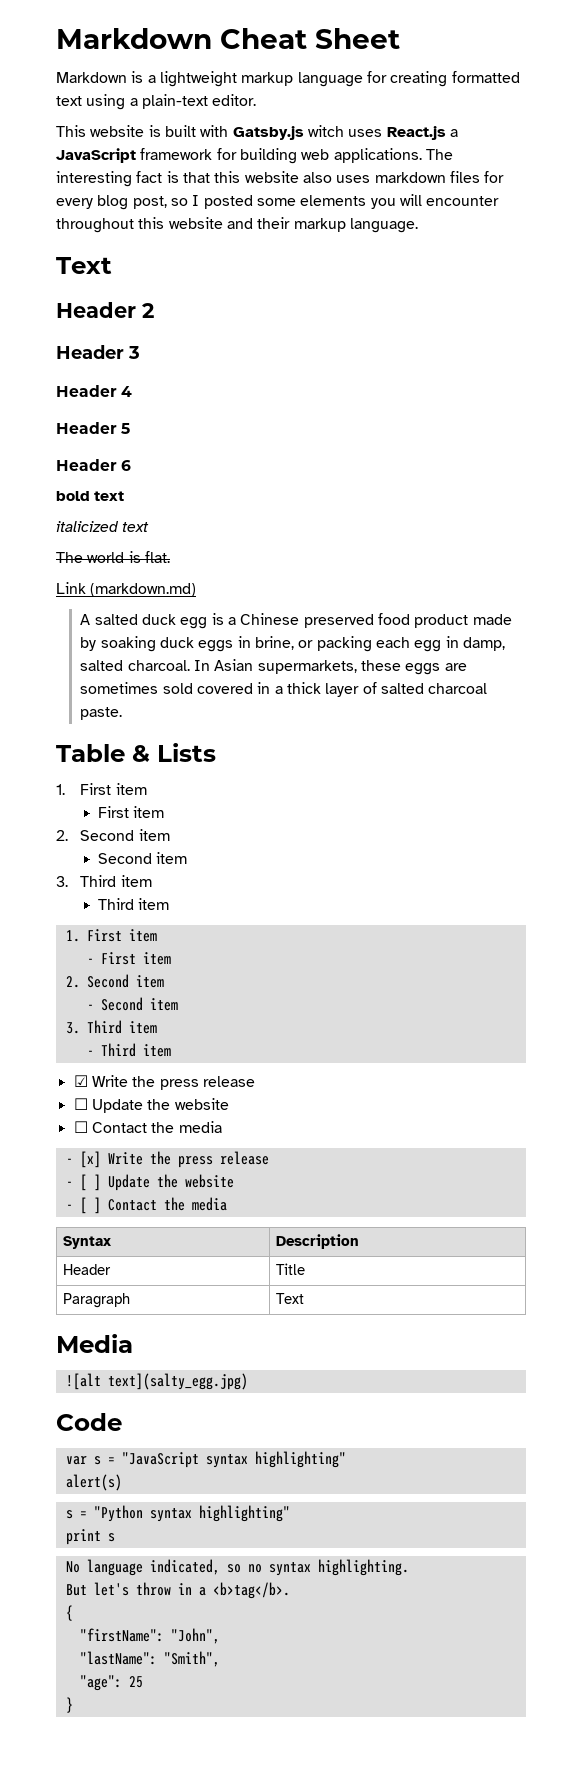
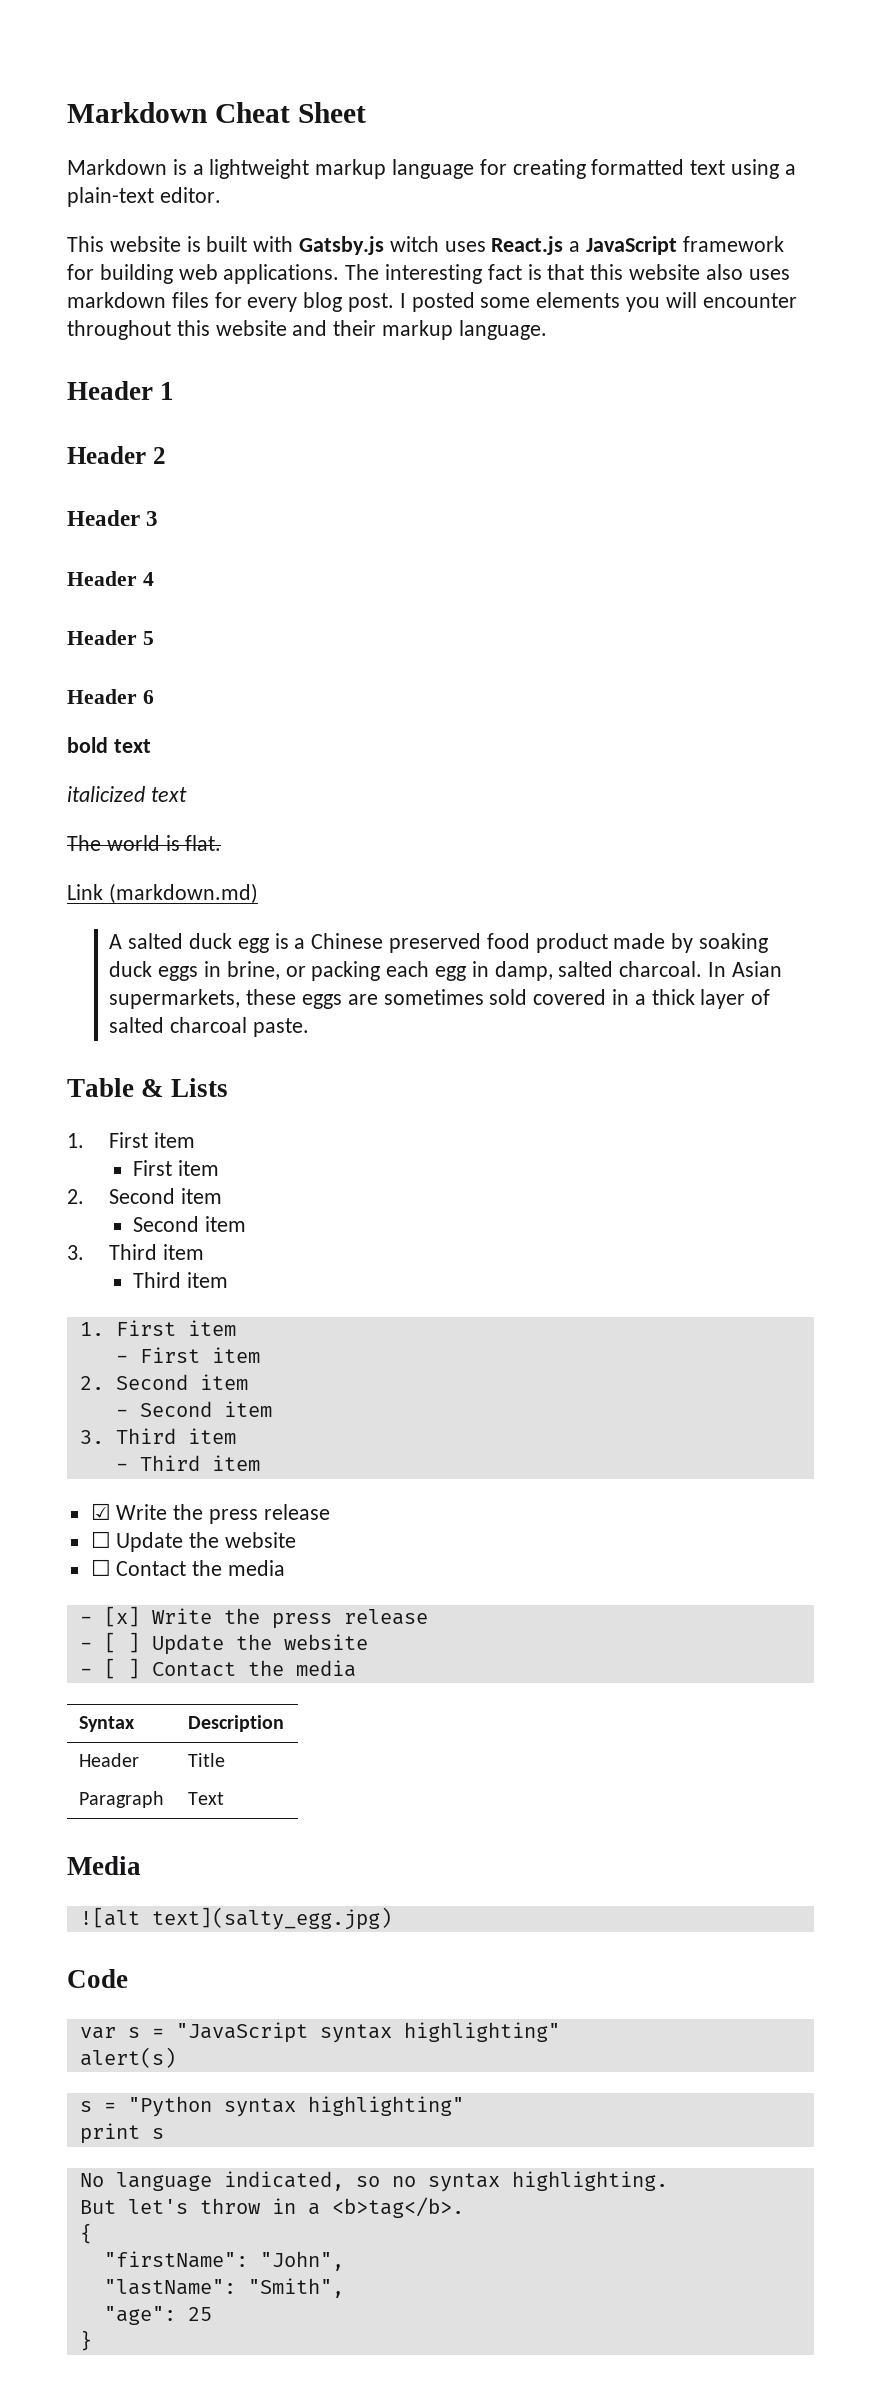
- The interesting fact is that this website also uses markdown files for every blog post, so I posted some elements you will encounter throughout this website and their markup language.
- Text
+ The interesting fact is that this website also uses markdown files for every blog post. I posted some elements you will encounter throughout this website and their markup language.
+ Header 1

